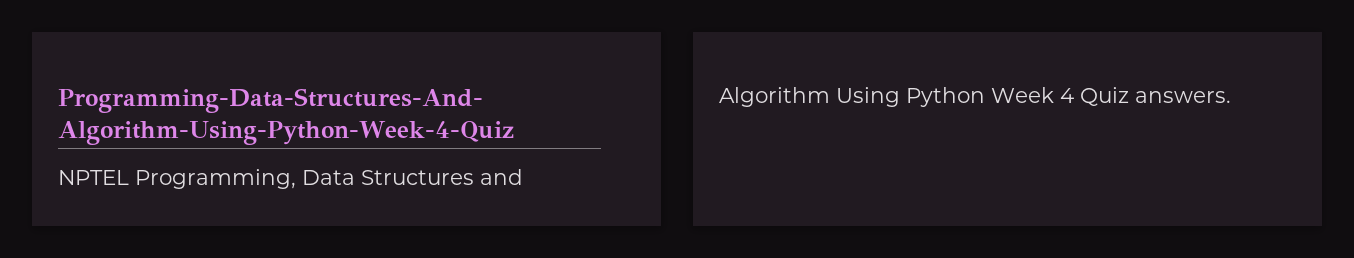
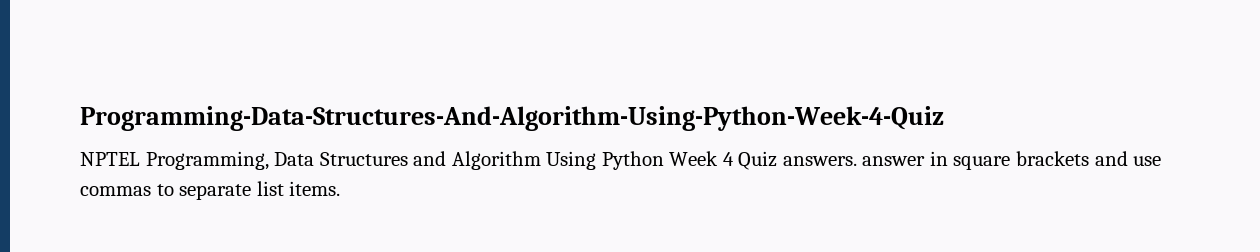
- NPTEL Programming, Data Structures and Algorithm Using Python Week 4 Quiz answers.
+ NPTEL Programming, Data Structures and Algorithm Using Python Week 4 Quiz answers. answer in square brackets and use commas to separate list items.

